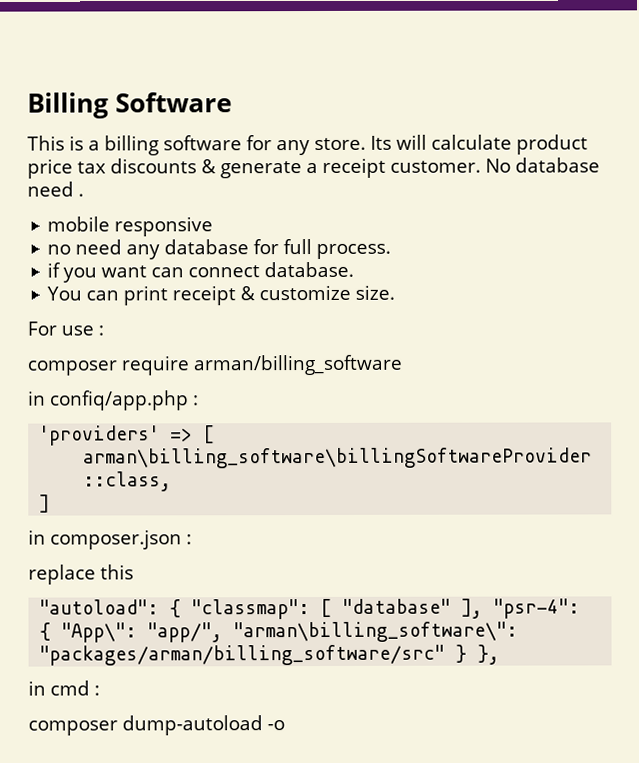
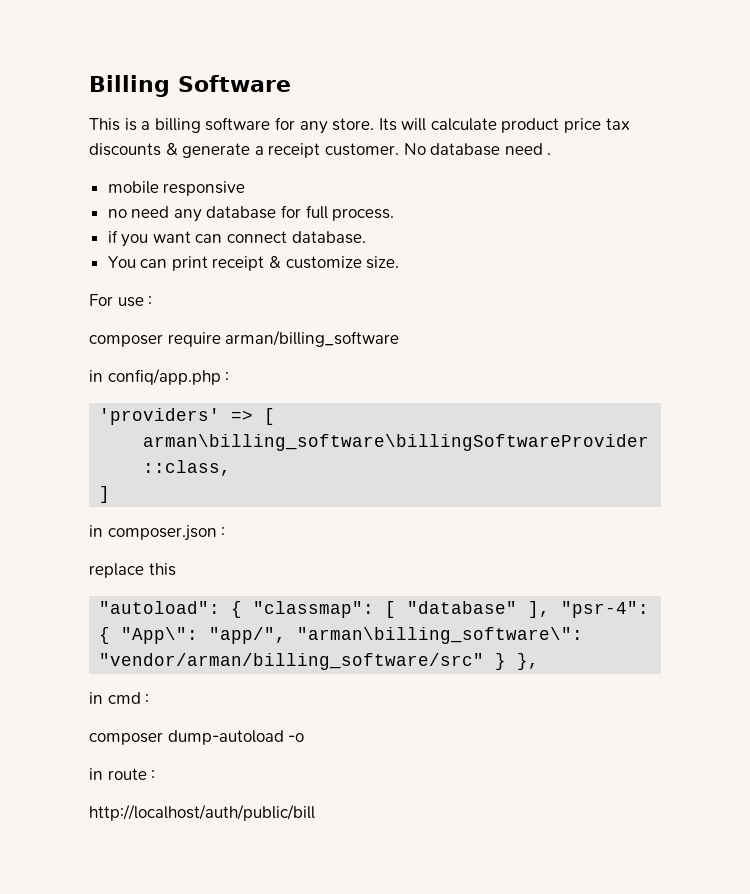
- "autoload": { "classmap": [ "database" ], "psr-4": { "App\": "app/", "arman\billing_software\": "packages/arman/billing_software/src" } },
+ "autoload": { "classmap": [ "database" ], "psr-4": { "App\": "app/", "arman\billing_software\": "vendor/arman/billing_software/src" } },
+ in route :
+ http://localhost/auth/public/bill

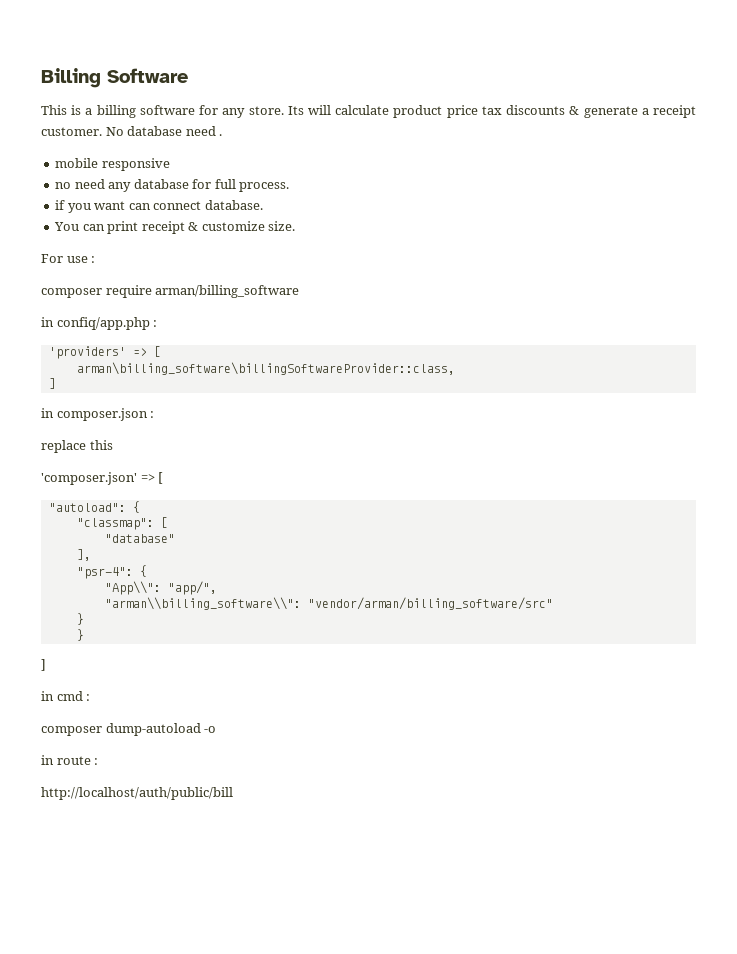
+ 'composer.json' => [
- "autoload": { "classmap": [ "database" ], "psr-4": { "App\": "app/", "arman\billing_software\": "vendor/arman/billing_software/src" } },
+ "autoload": {
+ "classmap": [
+ "database"
+ ],
+ "psr-4": {
+ "App\\": "app/",
+ "arman\\billing_software\\": "vendor/arman/billing_software/src"
+ }
+ }
+ ]

